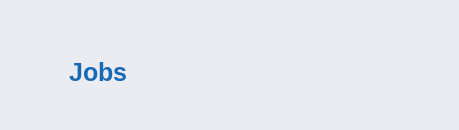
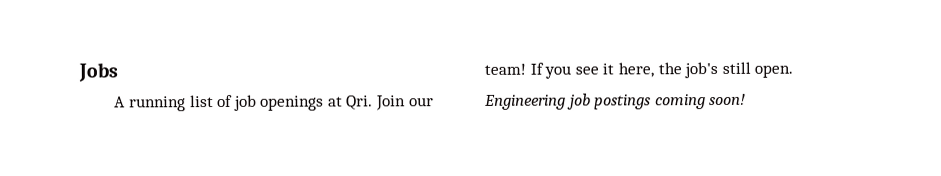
+ A running list of job openings at Qri. Join our team! If you see it here, the job's still open.
+ Engineering job postings coming soon!

